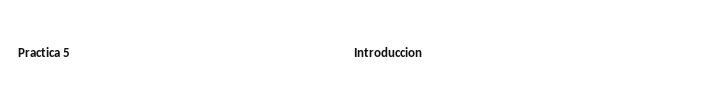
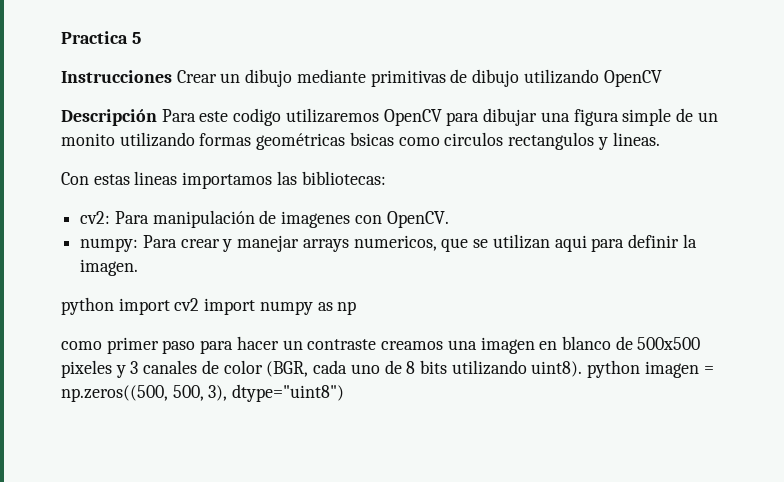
- Introduccion
+ Instrucciones Crear un dibujo mediante primitivas de dibujo utilizando OpenCV
+ Descripción Para este codigo utilizaremos OpenCV para dibujar una figura simple de un monito utilizando formas geométricas bsicas como circulos rectangulos y lineas.
+ Con estas lineas importamos las bibliotecas:
+ cv2: Para manipulación de imagenes con OpenCV.
+ numpy: Para crear y manejar arrays numericos, que se utilizan aqui para definir la imagen.
+ python import cv2 import numpy as np
+ como primer paso para hacer un contraste creamos una imagen en blanco de 500x500 pixeles y 3 canales de color (BGR, cada uno de 8 bits utilizando uint8). python imagen = np.zeros((500, 500, 3), dtype="uint8")

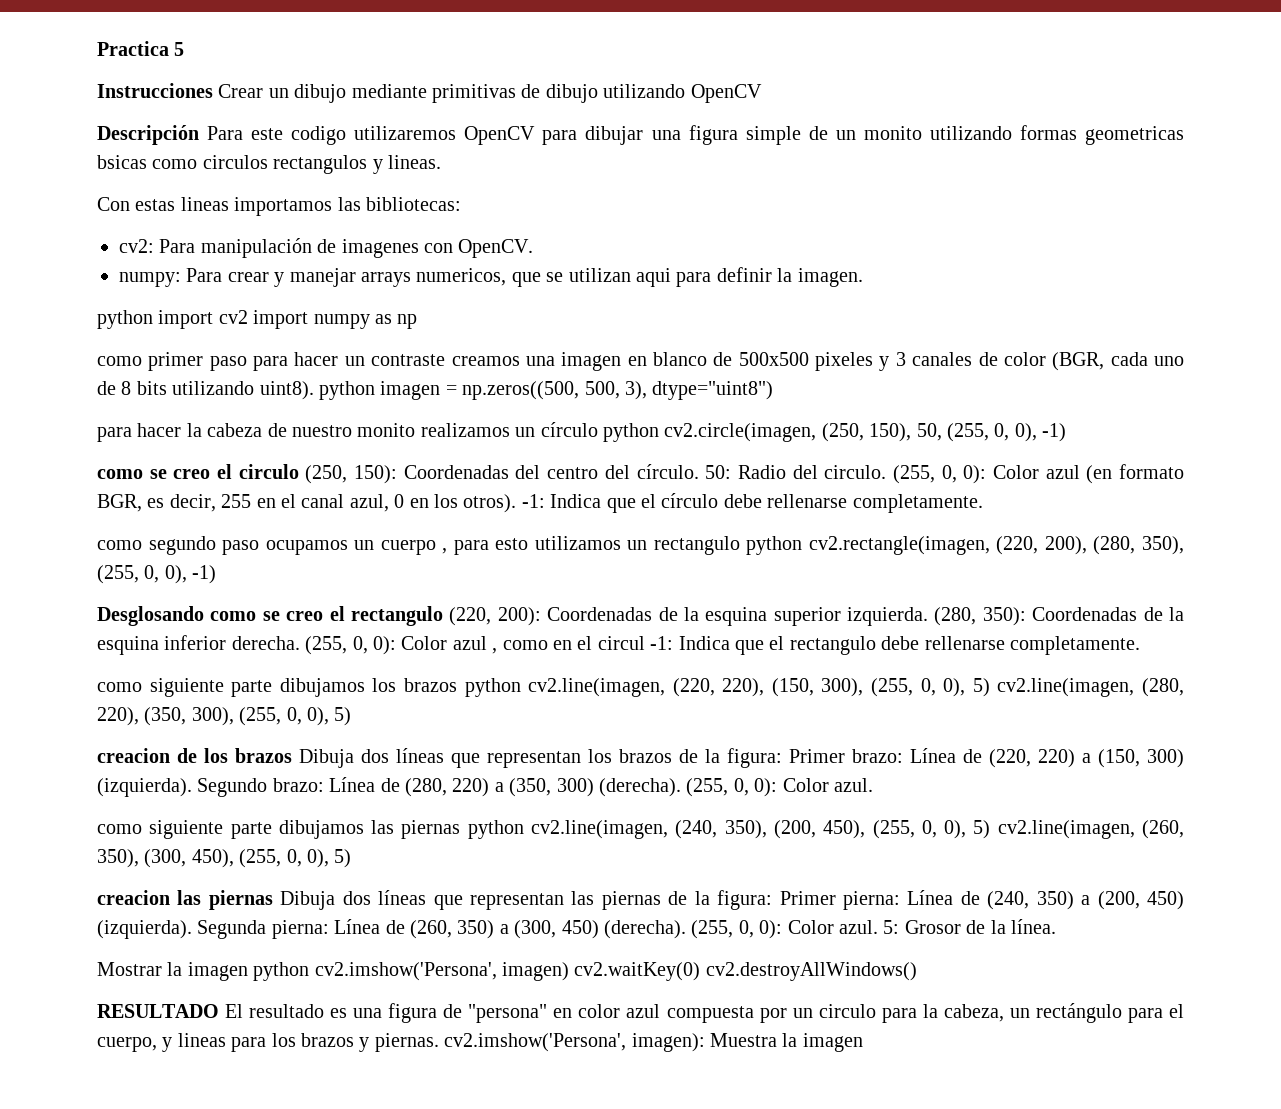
- Descripción Para este codigo utilizaremos OpenCV para dibujar una figura simple de un monito utilizando formas geométricas bsicas como circulos rectangulos y lineas.
+ Descripción Para este codigo utilizaremos OpenCV para dibujar una figura simple de un monito utilizando formas geometricas bsicas como circulos rectangulos y lineas.
+ para hacer la cabeza de nuestro monito realizamos un círculo python cv2.circle(imagen, (250, 150), 50, (255, 0, 0), -1)
+ como se creo el circulo (250, 150): Coordenadas del centro del círculo. 50: Radio del circulo. (255, 0, 0): Color azul (en formato BGR, es decir, 255 en el canal azul, 0 en los otros). -1: Indica que el círculo debe rellenarse completamente.
+ como segundo paso ocupamos un cuerpo , para esto utilizamos un rectangulo python cv2.rectangle(imagen, (220, 200), (280, 350), (255, 0, 0), -1)
+ Desglosando como se creo el rectangulo (220, 200): Coordenadas de la esquina superior izquierda. (280, 350): Coordenadas de la esquina inferior derecha. (255, 0, 0): Color azul , como en el circul -1: Indica que el rectangulo debe rellenarse completamente.
+ como siguiente parte dibujamos los brazos python cv2.line(imagen, (220, 220), (150, 300), (255, 0, 0), 5) cv2.line(imagen, (280, 220), (350, 300), (255, 0, 0), 5)
+ creacion de los brazos Dibuja dos líneas que representan los brazos de la figura: Primer brazo: Línea de (220, 220) a (150, 300) (izquierda). Segundo brazo: Línea de (280, 220) a (350, 300) (derecha). (255, 0, 0): Color azul.
+ como siguiente parte dibujamos las piernas python cv2.line(imagen, (240, 350), (200, 450), (255, 0, 0), 5) cv2.line(imagen, (260, 350), (300, 450), (255, 0, 0), 5)
+ creacion las piernas Dibuja dos líneas que representan las piernas de la figura: Primer pierna: Línea de (240, 350) a (200, 450) (izquierda). Segunda pierna: Línea de (260, 350) a (300, 450) (derecha). (255, 0, 0): Color azul. 5: Grosor de la línea.
+ Mostrar la imagen python cv2.imshow('Persona', imagen) cv2.waitKey(0) cv2.destroyAllWindows()
+ RESULTADO El resultado es una figura de "persona" en color azul compuesta por un circulo para la cabeza, un rectángulo para el cuerpo, y lineas para los brazos y piernas. cv2.imshow('Persona', imagen): Muestra la imagen

